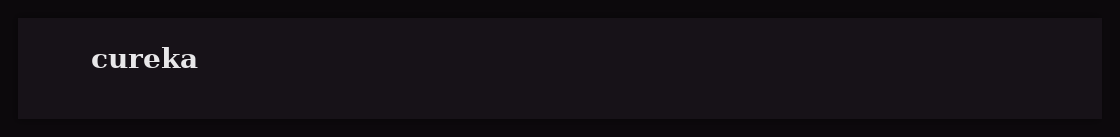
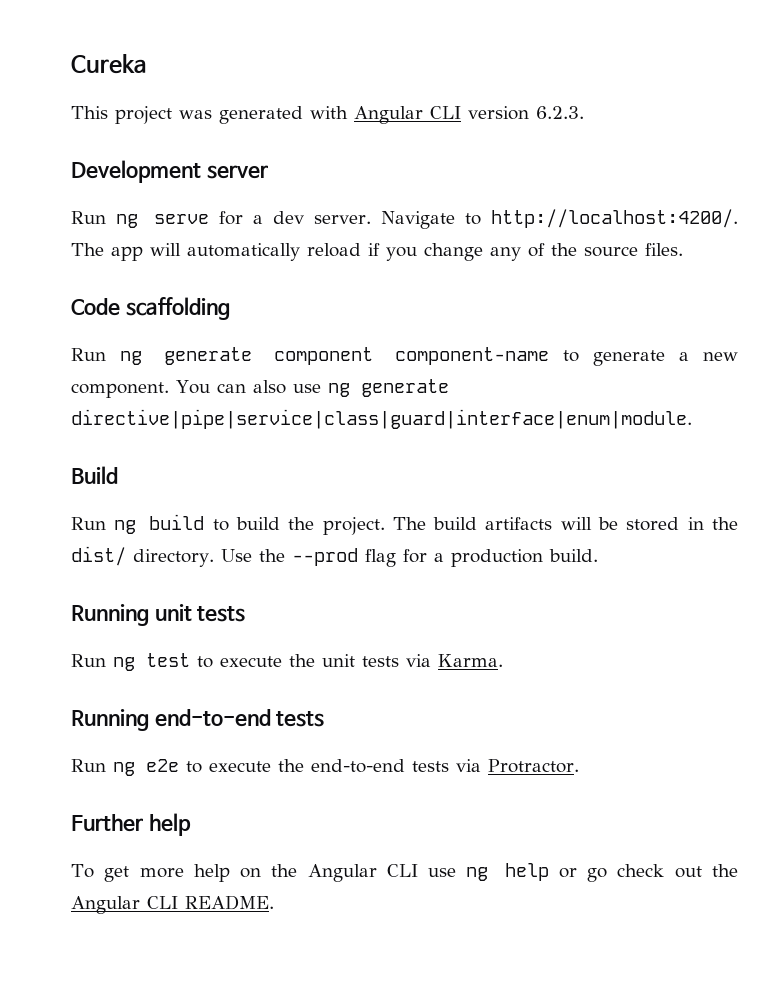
- cureka
+ Cureka
+ This project was generated with Angular CLI version 6.2.3.
+ Development server
+ Run ng serve for a dev server. Navigate to http://localhost:4200/. The app will automatically reload if you change any of the source files.
+ Code scaffolding
+ Run ng generate component component-name to generate a new component. You can also use ng generate directive|pipe|service|class|guard|interface|enum|module.
+ Build
+ Run ng build to build the project. The build artifacts will be stored in the dist/ directory. Use the --prod flag for a production build.
+ Running unit tests
+ Run ng test to execute the unit tests via Karma.
+ Running end-to-end tests
+ Run ng e2e to execute the end-to-end tests via Protractor.
+ Further help
+ To get more help on the Angular CLI use ng help or go check out the Angular CLI README.

